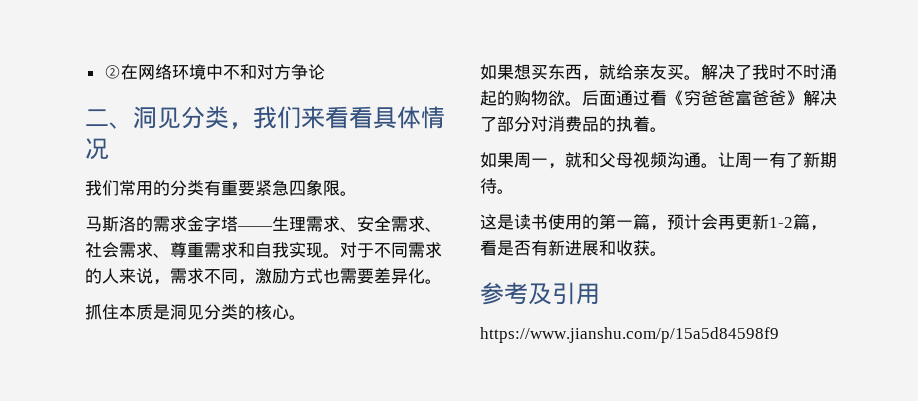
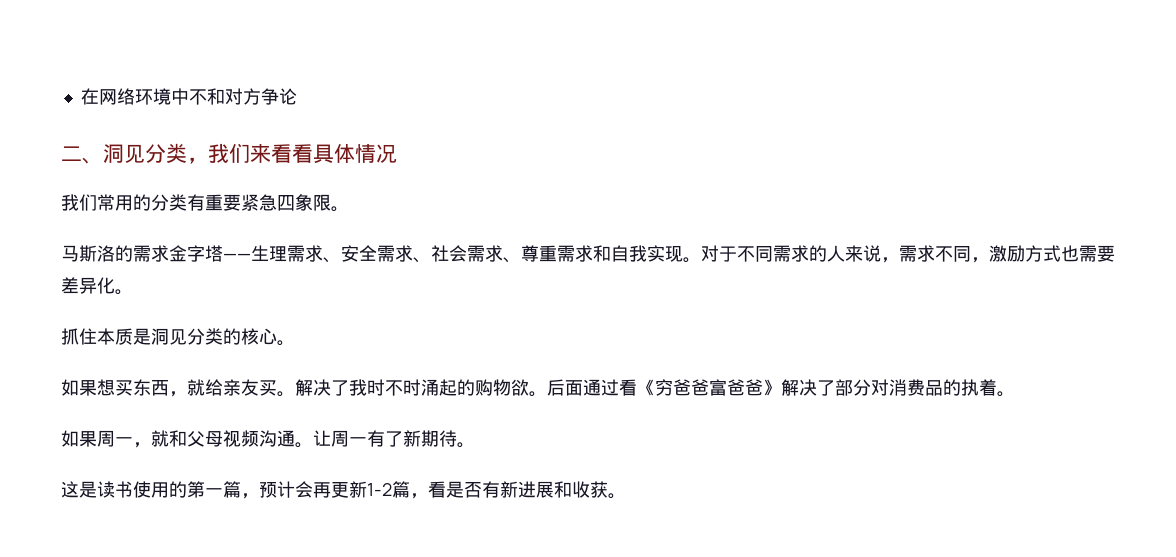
- ②在网络环境中不和对方争论
+ 在网络环境中不和对方争论
- 参考及引用
- https://www.jianshu.com/p/15a5d84598f9

